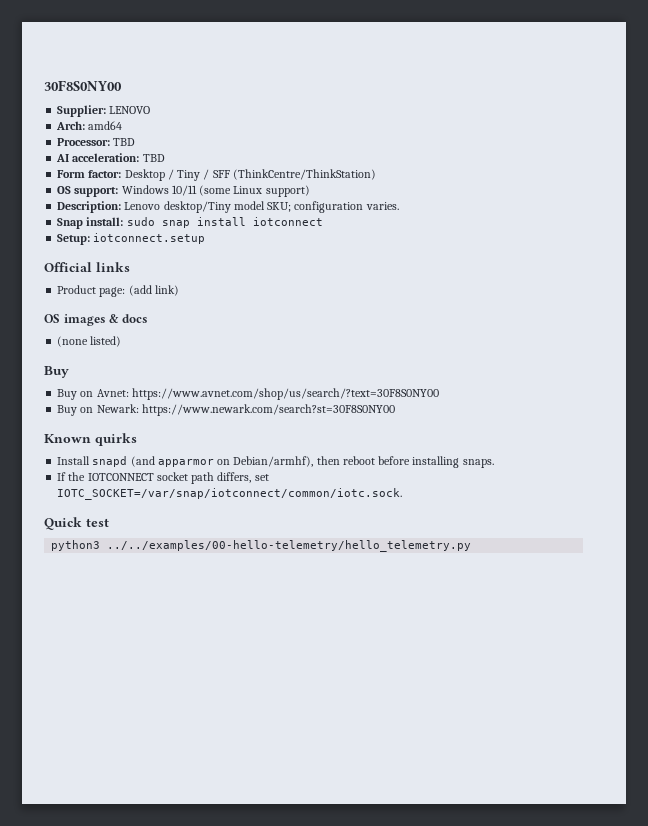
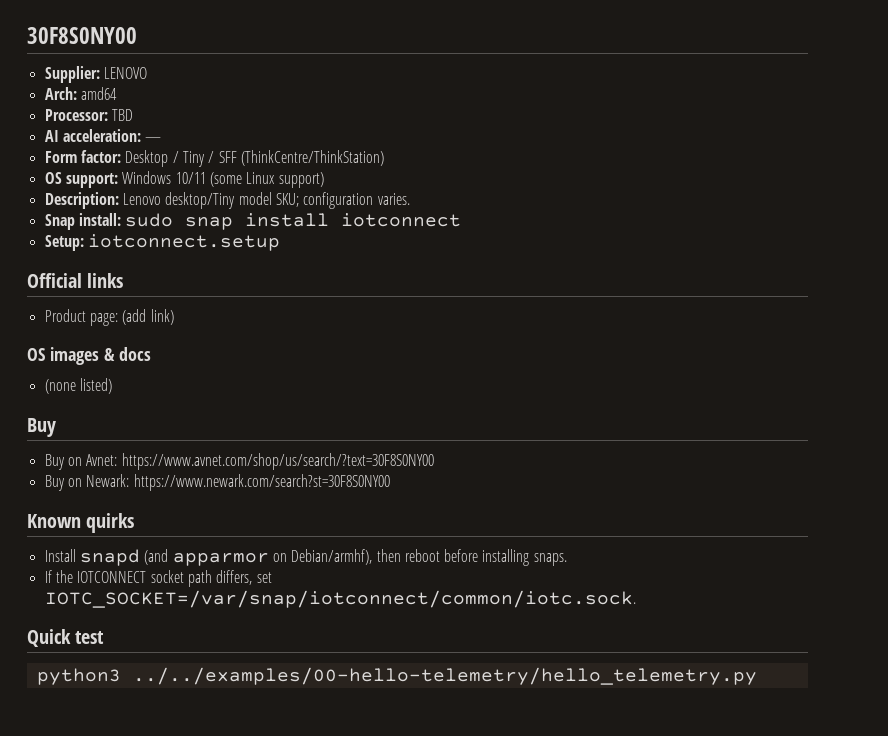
- AI acceleration: TBD
+ AI acceleration: —

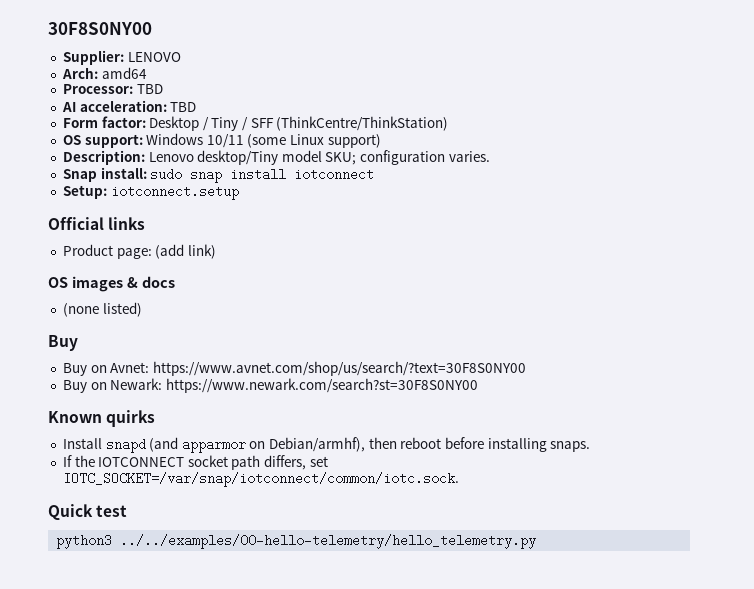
- AI acceleration: —
+ AI acceleration: TBD

